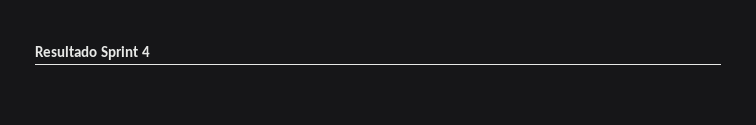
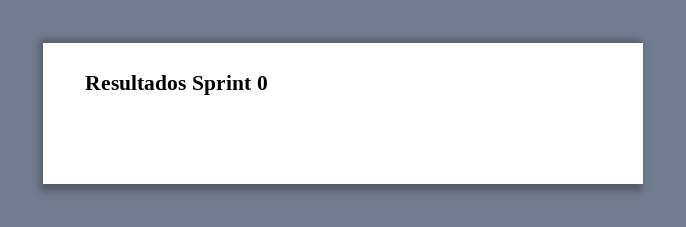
- Resultado Sprint 4
+ Resultados Sprint 0

